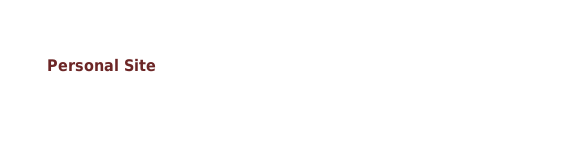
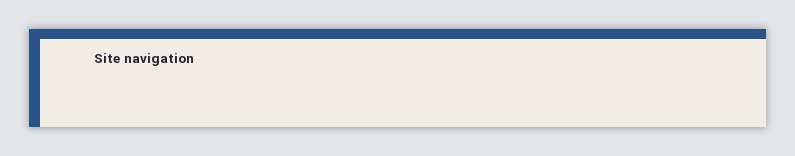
- Personal Site
+ Site navigation

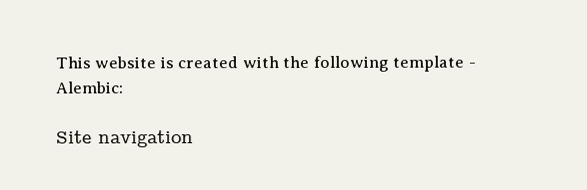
+ This website is created with the following template - Alembic:

